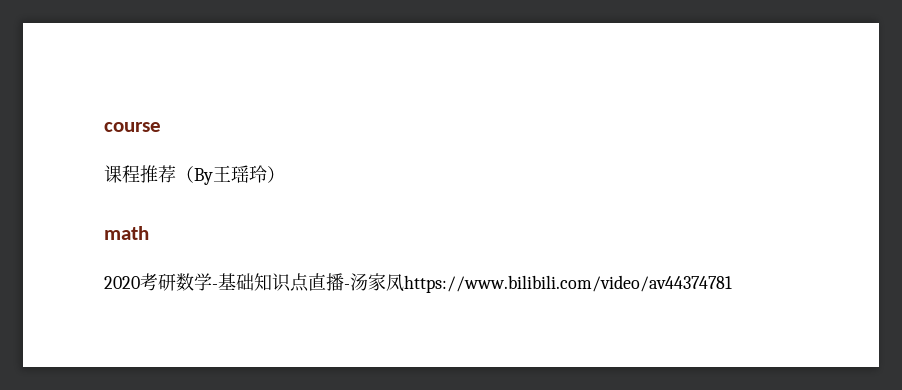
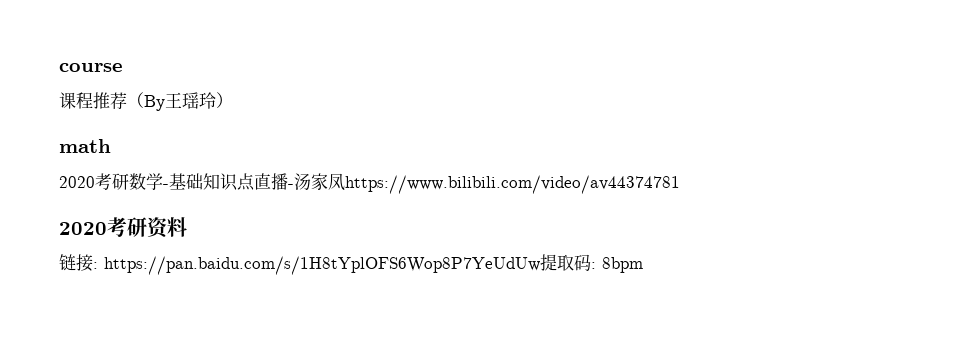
+ 2020考研资料
+ 链接: https://pan.baidu.com/s/1H8tYplOFS6Wop8P7YeUdUw提取码: 8bpm

